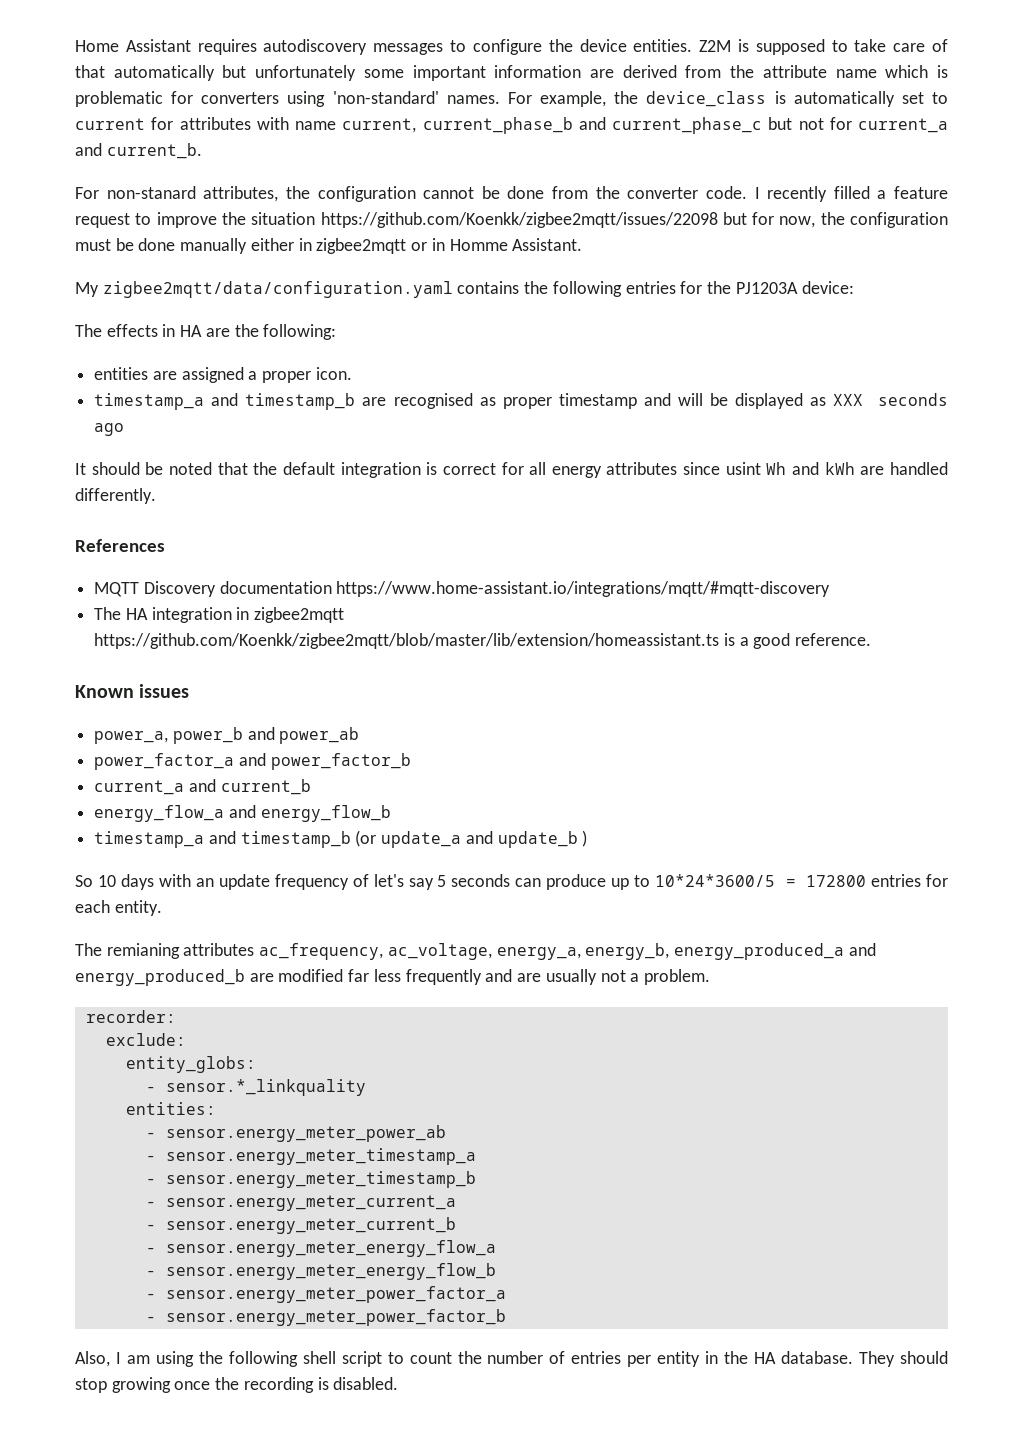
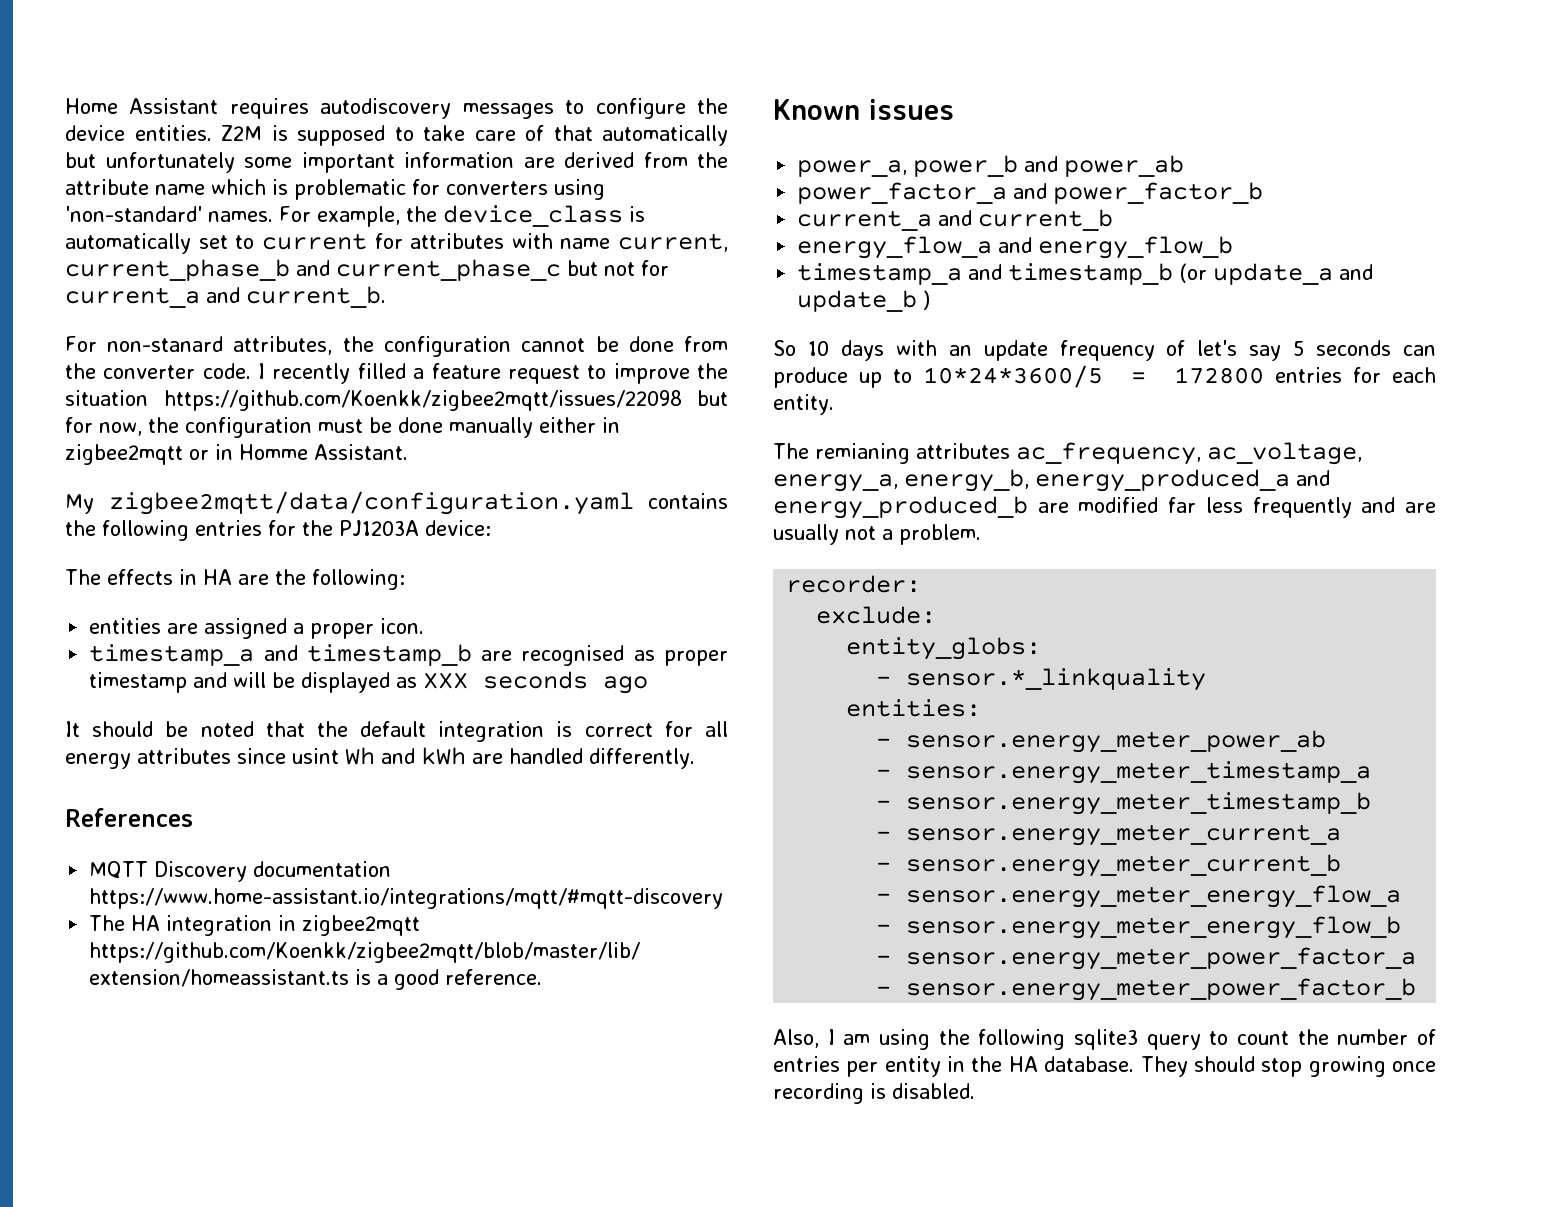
- Also, I am using the following shell script to count the number of entries per entity in the HA database.
+ Also, I am using the following sqlite3 query to count the number of entries per entity in the HA database.
- They should stop growing once the recording is disabled.
+ They should stop growing once recording is disabled.

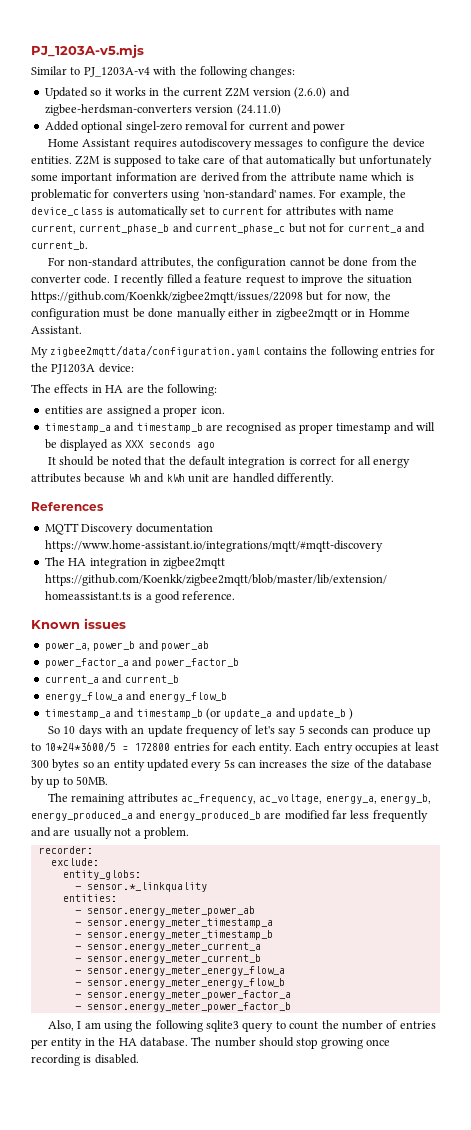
+ PJ_1203A-v5.mjs
+ Similar to PJ_1203A-v4 with the following changes:
+ Updated so it works in the current Z2M version (2.6.0) and zigbee-herdsman-converters version (24.11.0)
+ Added optional singel-zero removal for current and power
- For non-stanard attributes, the configuration cannot be done from the converter code.
+ For non-standard attributes, the configuration cannot be done from the converter code.
- It should be noted that the default integration is correct for all energy attributes since usint Wh and kWh are handled differently.
+ It should be noted that the default integration is correct for all energy attributes because Wh and kWh unit are handled differently.
- So 10 days with an update frequency of let's say 5 seconds can produce up to 10*24*3600/5 = 172800 entries for each entity.
- The remianing attributes ac_frequency, ac_voltage, energy_a, energy_b, energy_produced_a and energy_produced_b are modified far less frequently and are usually not a problem.
+ So 10 days with an update frequency of let's say 5 seconds can produce up to 10*24*3600/5 = 172800 entries for each entity. Each entry occupies at least 300 bytes so an entity updated every 5s can increases the size of the database by up to 50MB.
+ The remaining attributes ac_frequency, ac_voltage, energy_a, energy_b, energy_produced_a and energy_produced_b are modified far less frequently and are usually not a problem.
- They should stop growing once recording is disabled.
+ The number should stop growing once recording is disabled.

